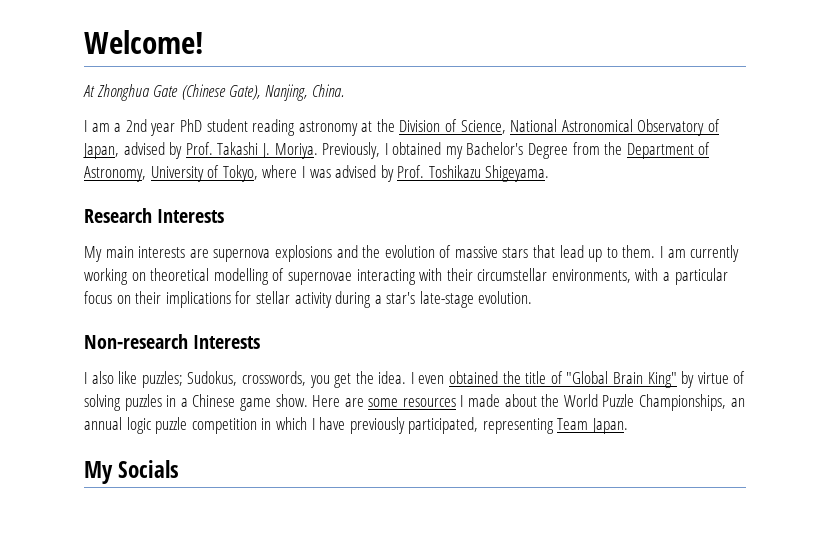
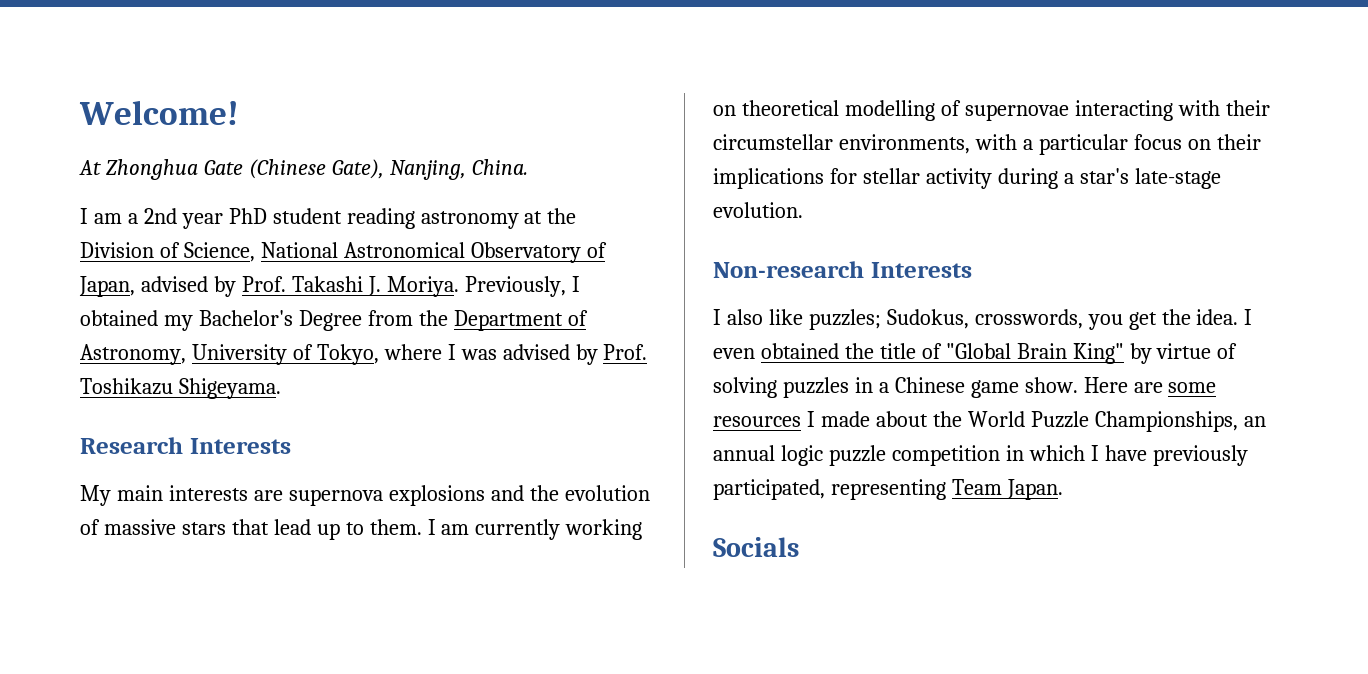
- My Socials
+ Socials

